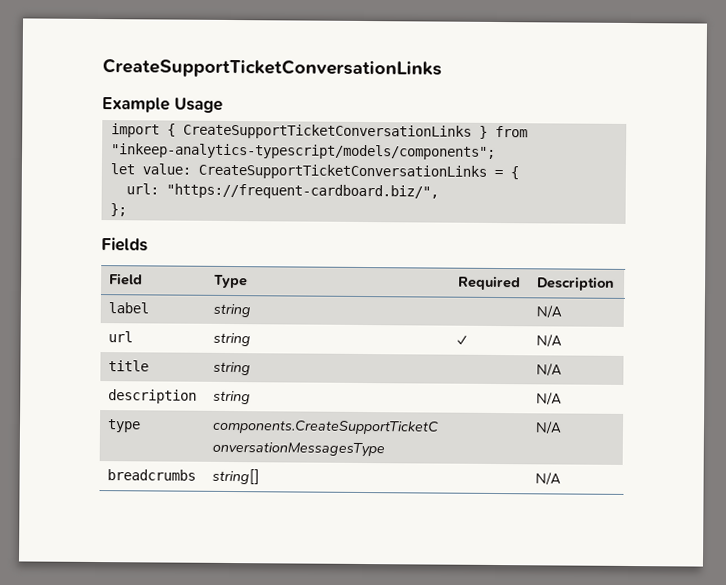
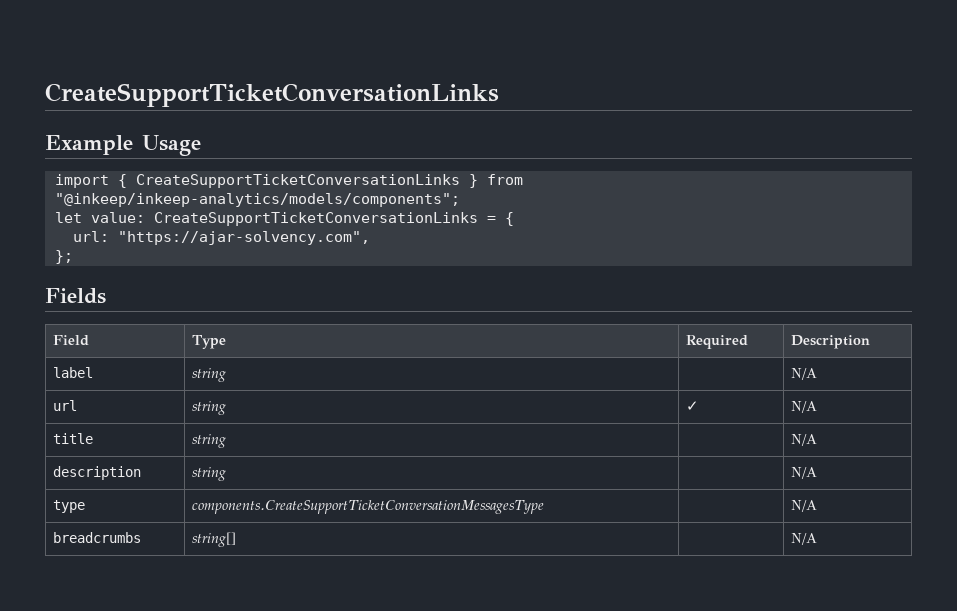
- import { CreateSupportTicketConversationLinks } from "inkeep-analytics-typescript/models/components";
+ import { CreateSupportTicketConversationLinks } from "@inkeep/inkeep-analytics/models/components";
- url: "https://frequent-cardboard.biz/",
+ url: "https://ajar-solvency.com",

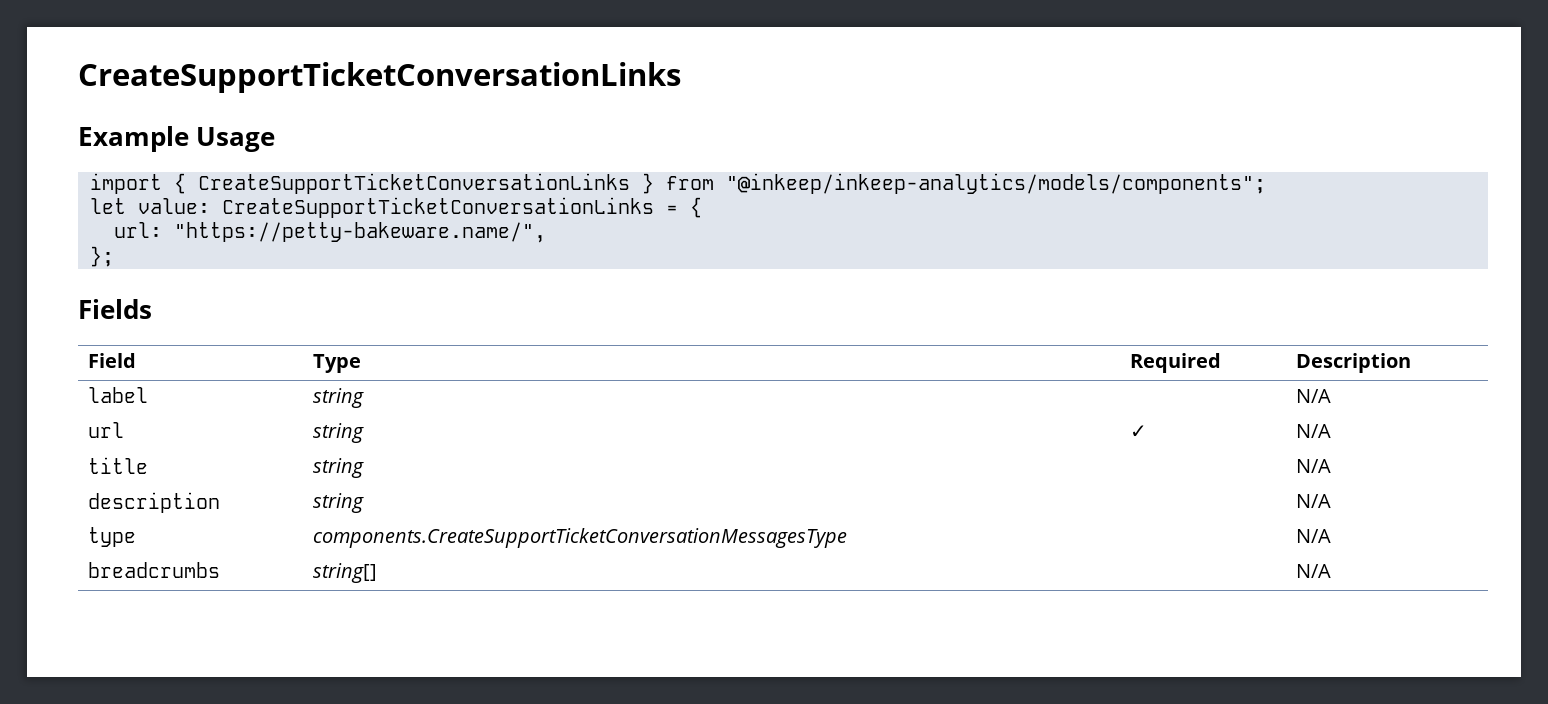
- url: "https://ajar-solvency.com",
+ url: "https://petty-bakeware.name/",

